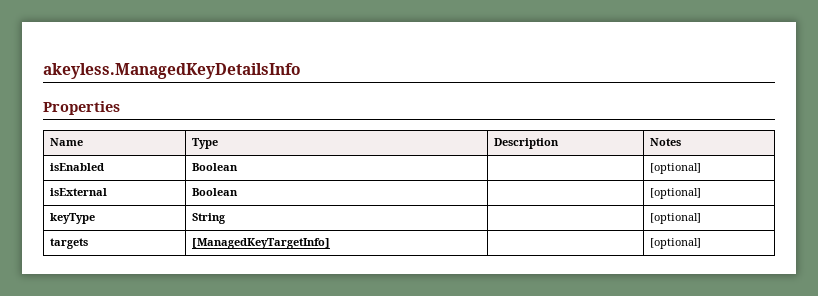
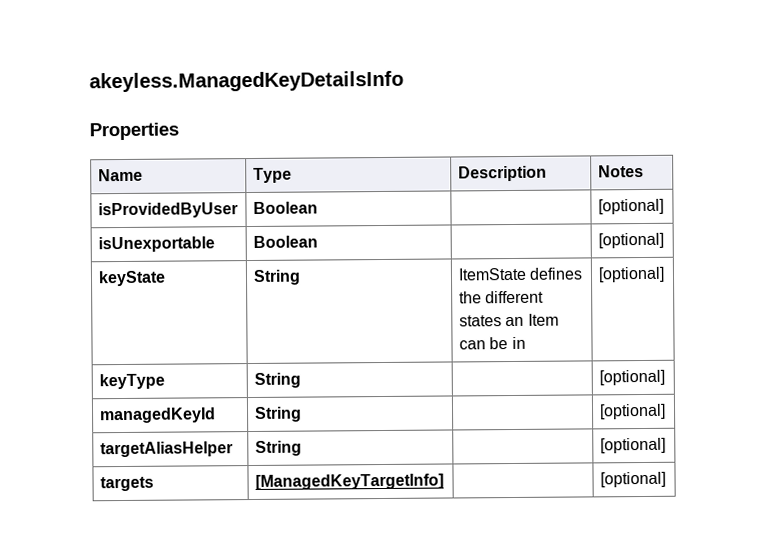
- isEnabled | Boolean | | [optional]
- isExternal | Boolean | | [optional]
+ isProvidedByUser | Boolean | | [optional]
+ isUnexportable | Boolean | | [optional]
+ keyState | String | ItemState defines the different states an Item can be in | [optional]
  keyType | String | | [optional]
+ managedKeyId | String | | [optional]
+ targetAliasHelper | String | | [optional]

